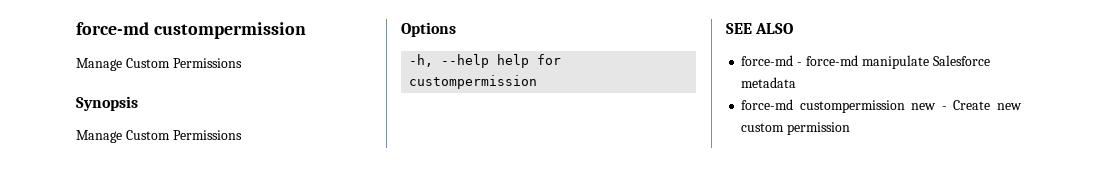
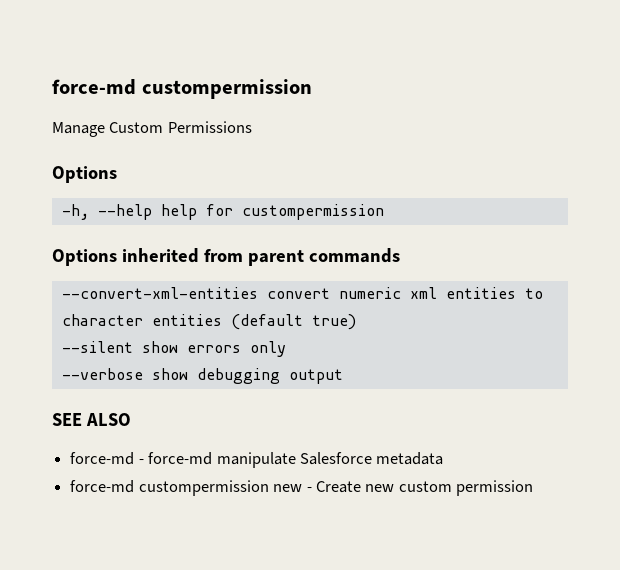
- Synopsis
- Manage Custom Permissions
+ Options inherited from parent commands
+ --convert-xml-entities convert numeric xml entities to character entities (default true)
+ --silent show errors only
+ --verbose show debugging output

